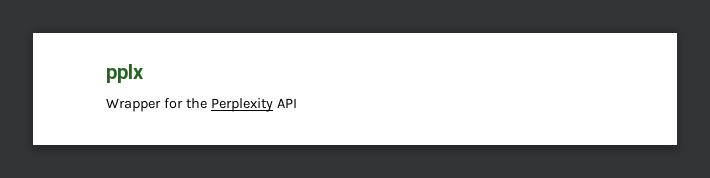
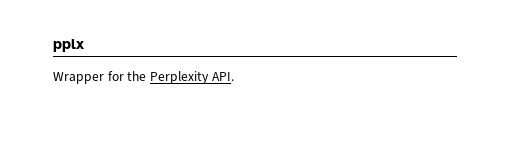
- Wrapper for the Perplexity API
+ Wrapper for the Perplexity API.

